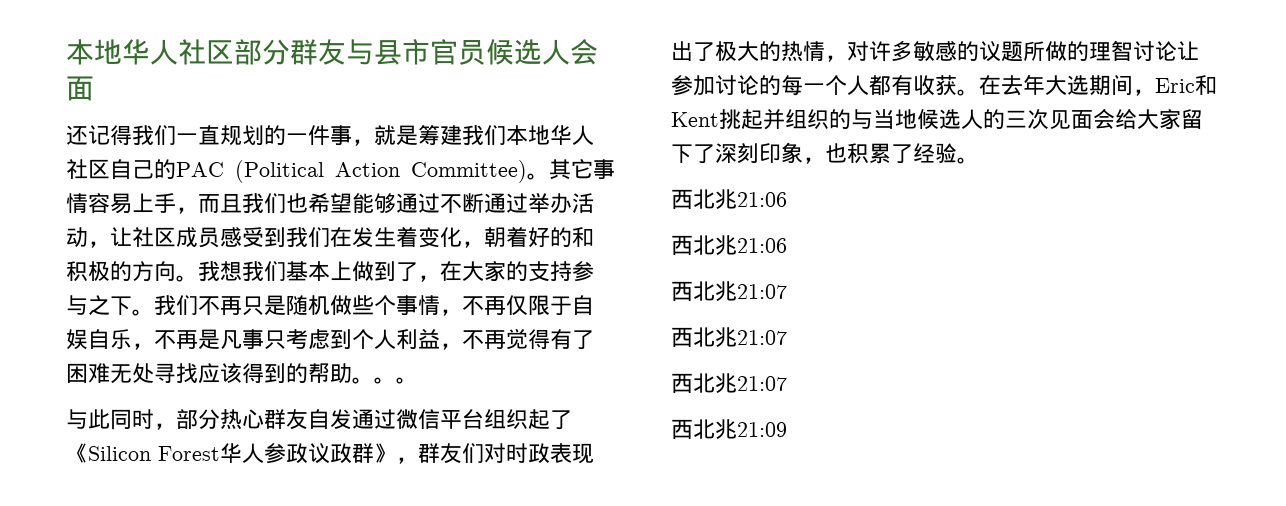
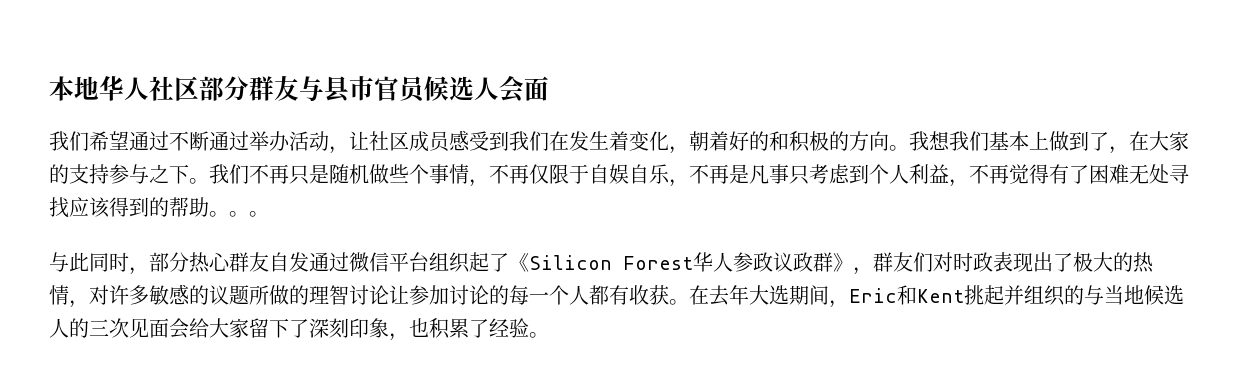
- 还记得我们一直规划的一件事，就是筹建我们本地华人社区自己的PAC (Political Action Committee)。其它事情容易上手，而且我们也希望能够通过不断通过举办活动，让社区成员感受到我们在发生着变化，朝着好的和积极的方向。
+ 我们希望通过不断通过举办活动，让社区成员感受到我们在发生着变化，朝着好的和积极的方向。
  在去年大选期间，Eric和Kent挑起并组织的与当地候选人的三次见面会给大家留下了深刻印象，也积累了经验。
- 西北兆21:06
- 西北兆21:06
- 西北兆21:07
- 西北兆21:07
- 西北兆21:07
- 西北兆21:09

